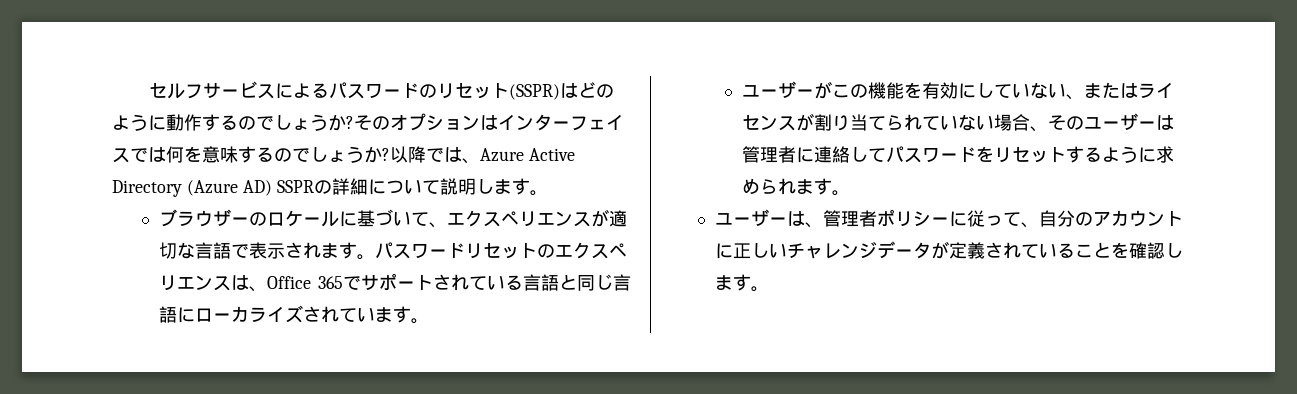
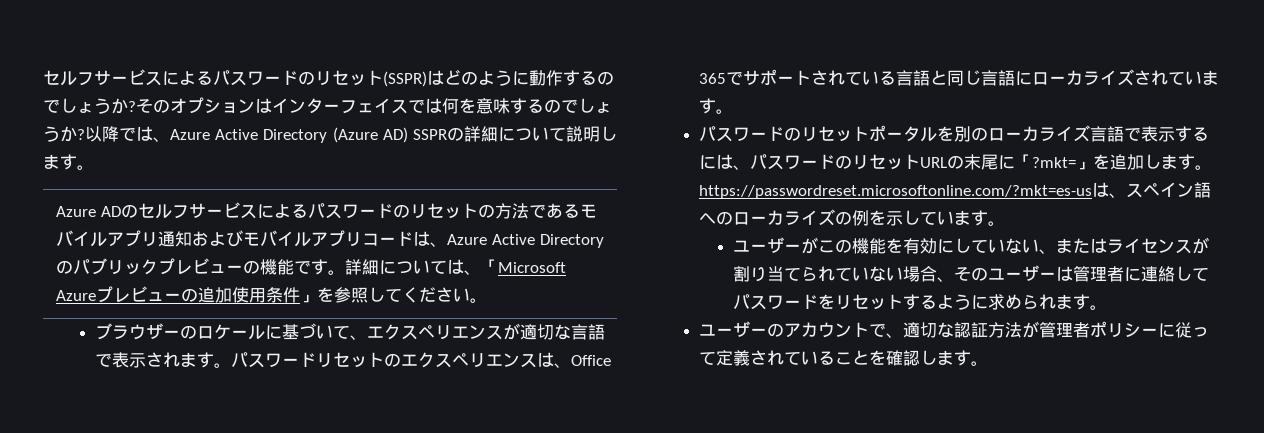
+ Azure ADのセルフサービスによるパスワードのリセットの方法であるモバイルアプリ通知およびモバイルアプリコードは、Azure Active Directoryのパブリックプレビューの機能です。詳細については、「Microsoft Azureプレビューの追加使用条件」を参照してください。
+ パスワードのリセットポータルを別のローカライズ言語で表示するには、パスワードのリセットURLの末尾に「?mkt=」を追加します。https://passwordreset.microsoftonline.com/?mkt=es-usは、スペイン語へのローカライズの例を示しています。
- ユーザーは、管理者ポリシーに従って、自分のアカウントに正しいチャレンジデータが定義されていることを確認します。
+ ユーザーのアカウントで、適切な認証方法が管理者ポリシーに従って定義されていることを確認します。

